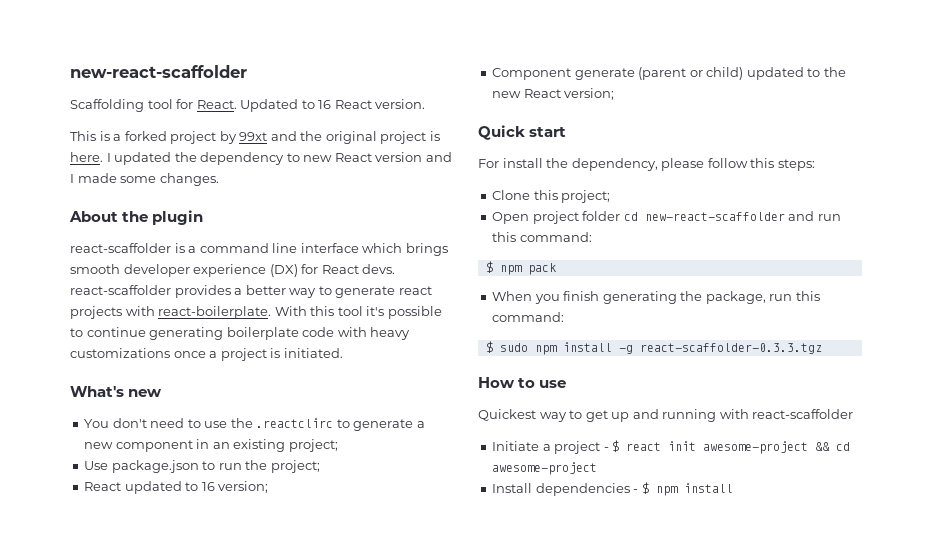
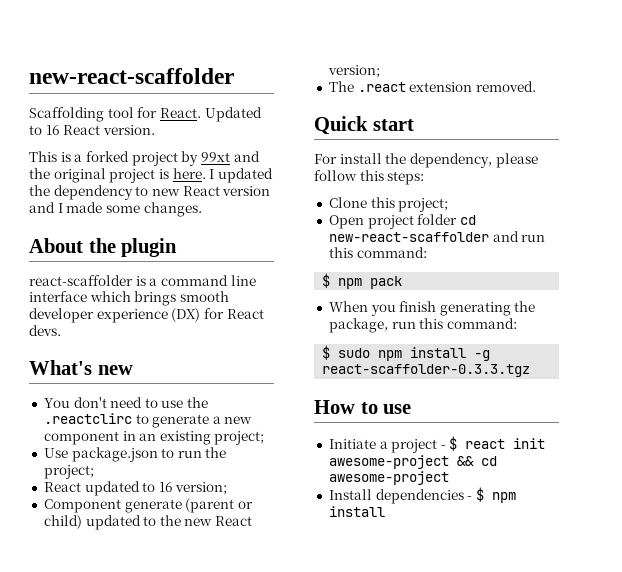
- react-scaffolder is a command line interface which brings smooth developer experience (DX) for React devs. react-scaffolder provides a better way to generate react projects with react-boilerplate. With this tool it's possible to continue generating boilerplate code with heavy customizations once a project is initiated.
+ react-scaffolder is a command line interface which brings smooth developer experience (DX) for React devs.
+ The .react extension removed.
- Quickest way to get up and running with react-scaffolder

